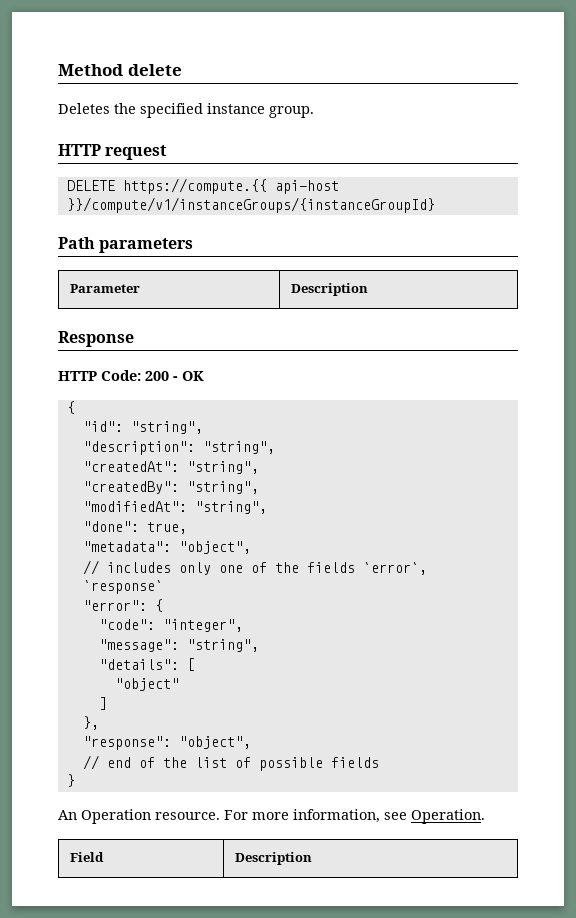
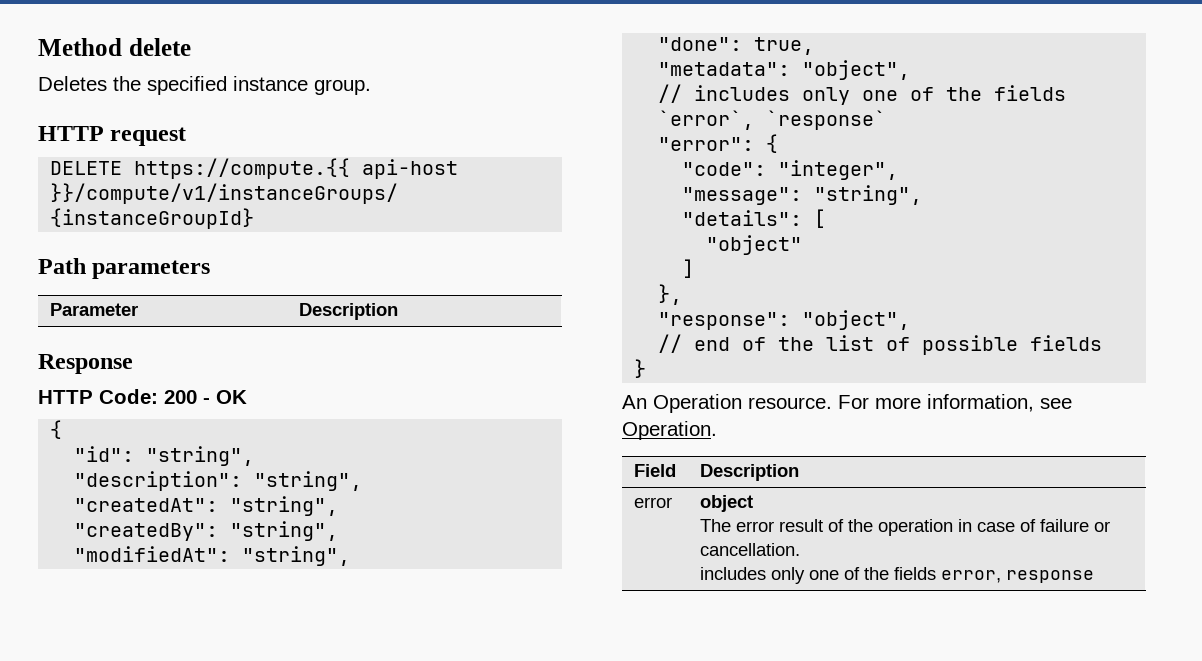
+ error | object
+ The error result of the operation in case of failure or cancellation.
+ includes only one of the fields error, response

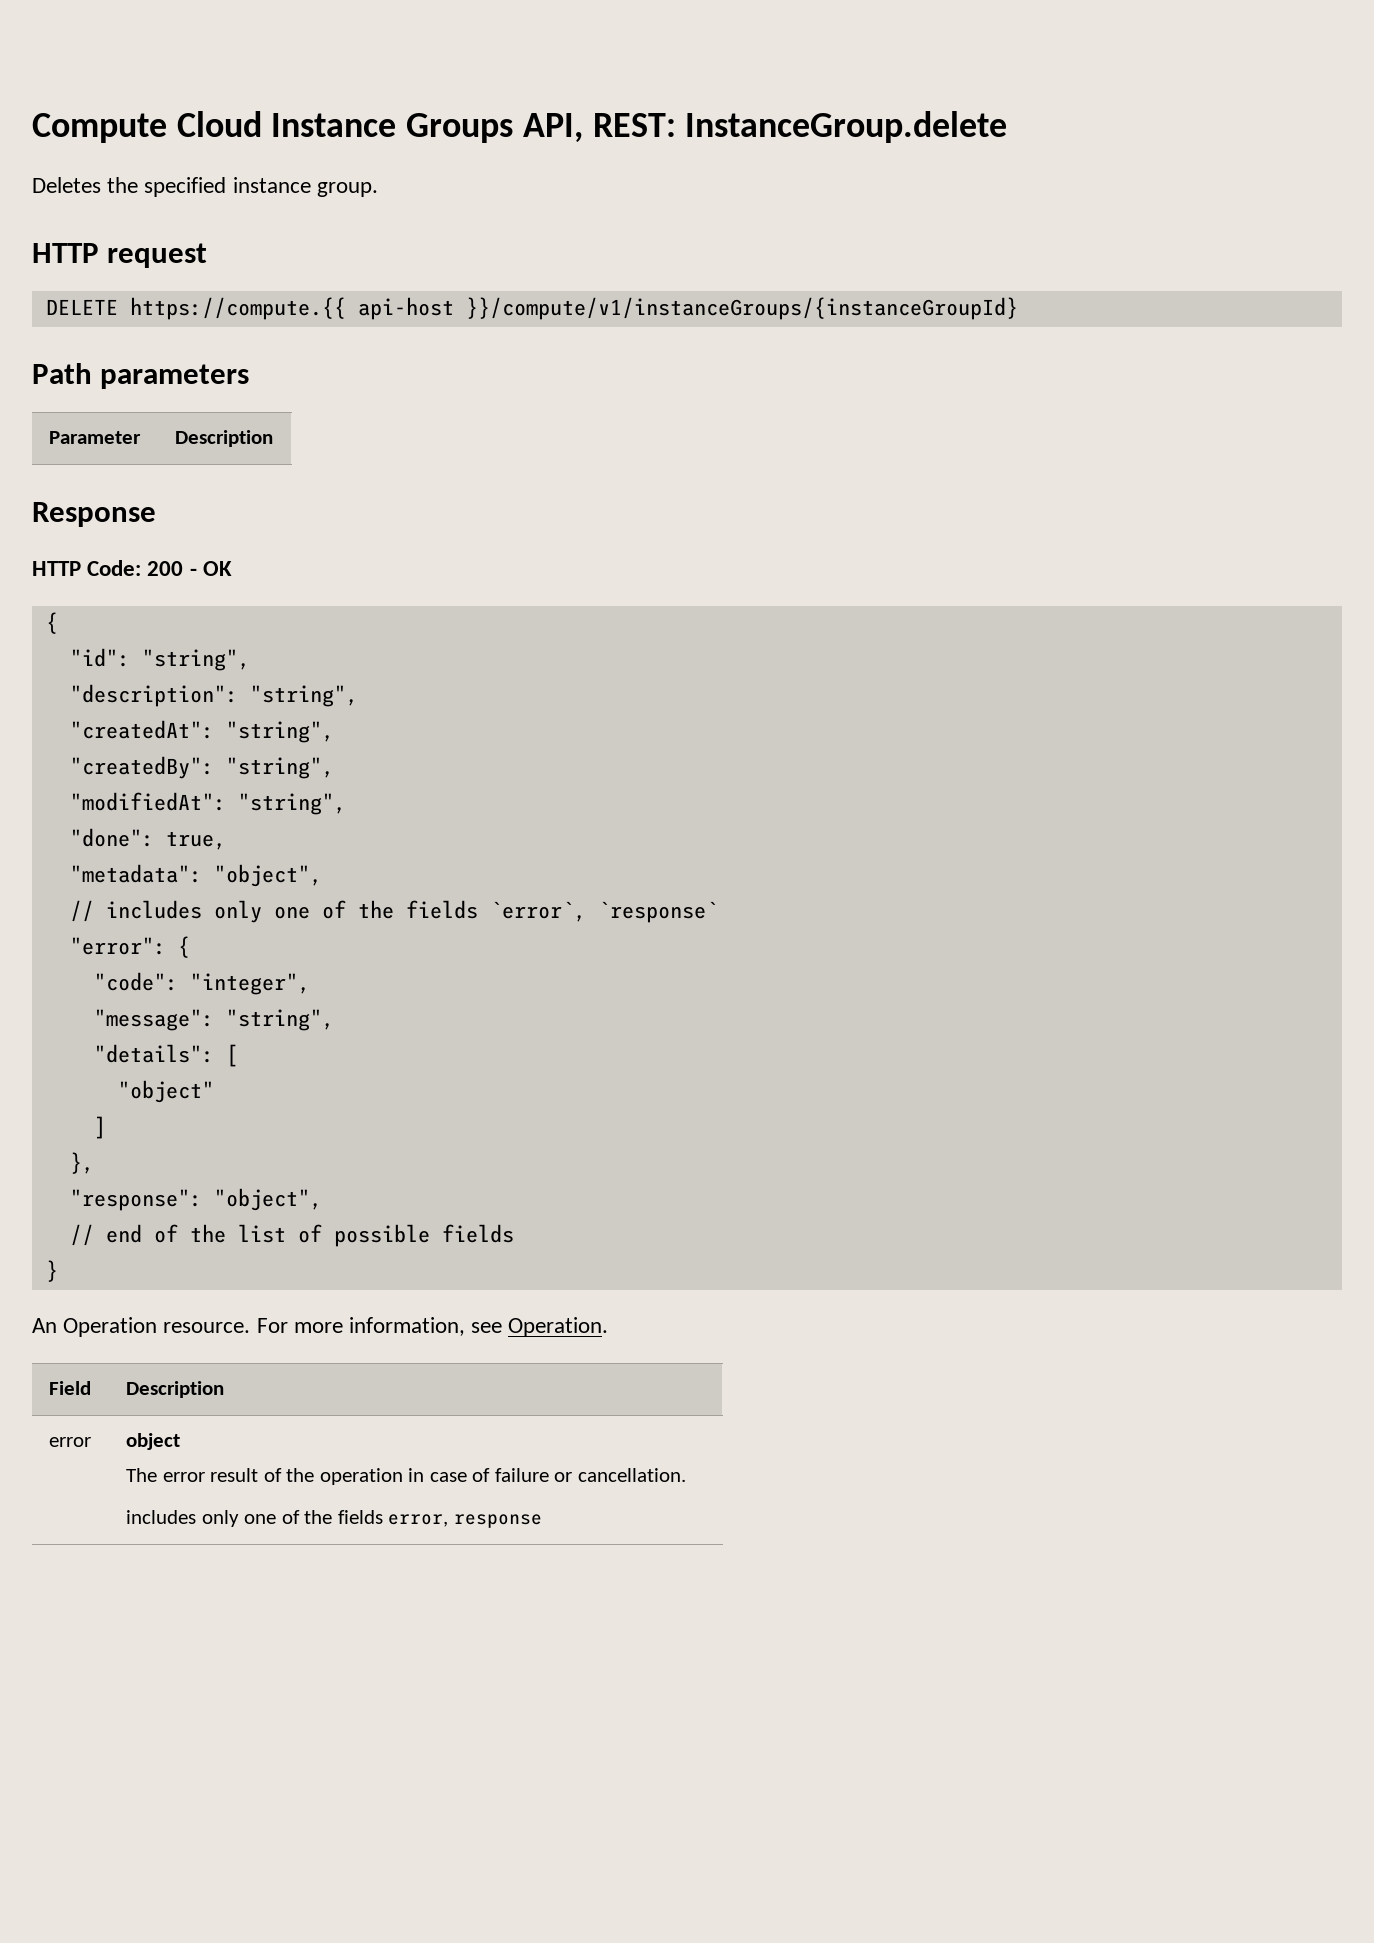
- Method delete
+ Compute Cloud Instance Groups API, REST: InstanceGroup.delete

